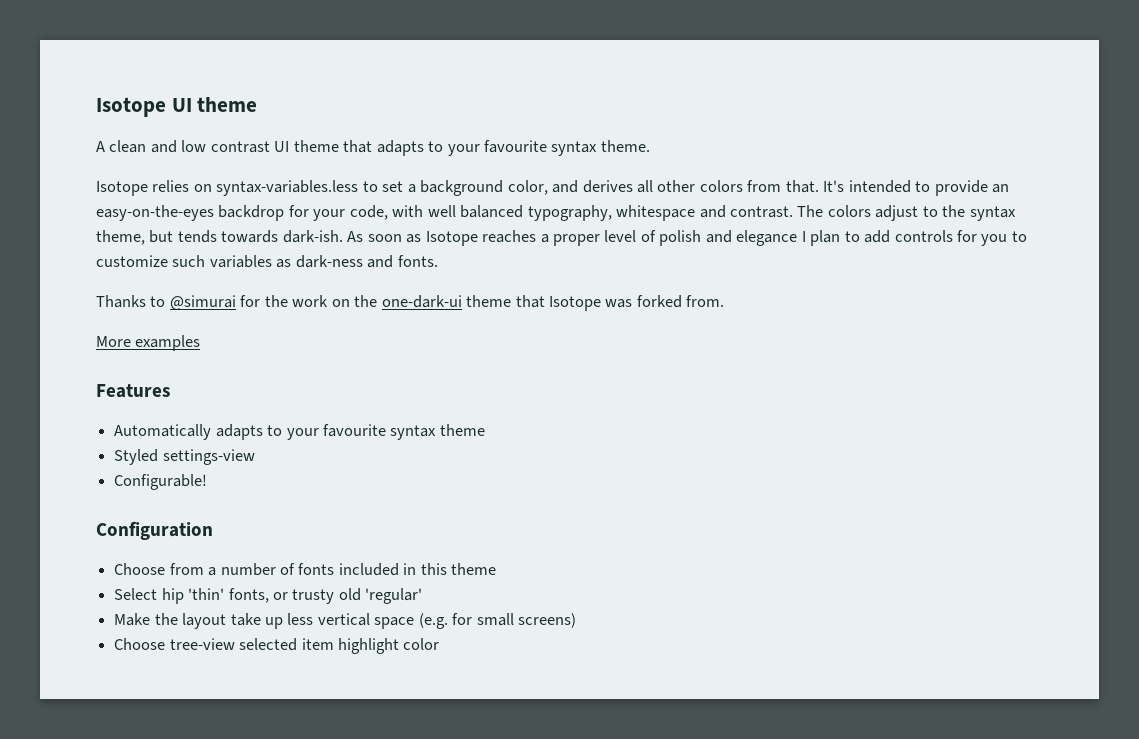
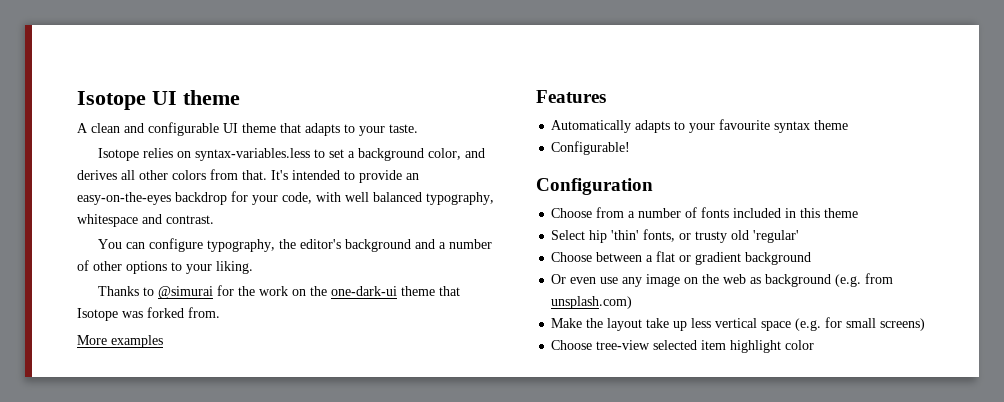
- A clean and low contrast UI theme that adapts to your favourite syntax theme.
+ A clean and configurable UI theme that adapts to your taste.
- It's intended to provide an easy-on-the-eyes backdrop for your code, with well balanced typography, whitespace and contrast. The colors adjust to the syntax theme, but tends towards dark-ish. As soon as Isotope reaches a proper level of polish and elegance I plan to add controls for you to customize such variables as dark-ness and fonts.
+ It's intended to provide an easy-on-the-eyes backdrop for your code, with well balanced typography, whitespace and contrast.
+ You can configure typography, the editor's background and a number of other options to your liking.
- Styled settings-view
+ Choose between a flat or gradient background
+ Or even use any image on the web as background (e.g. from unsplash.com)

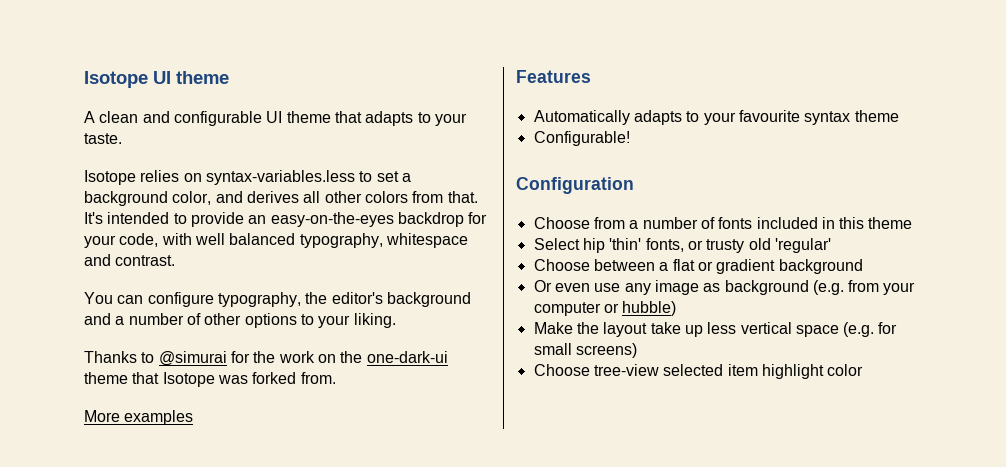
- Or even use any image on the web as background (e.g. from unsplash.com)
+ Or even use any image as background (e.g. from your computer or hubble)

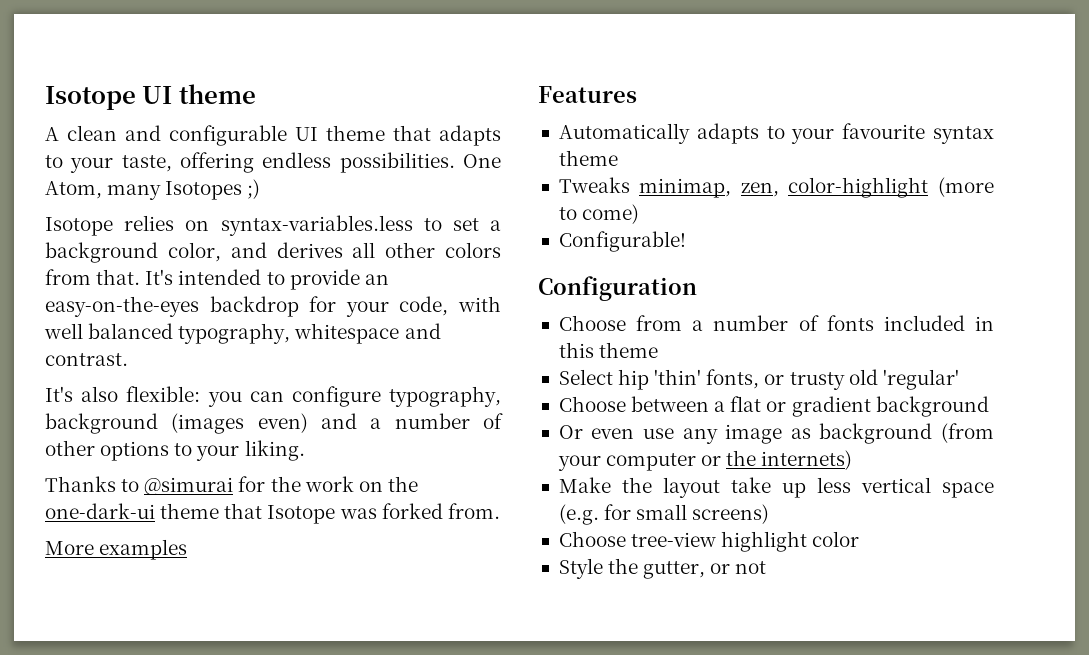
- A clean and configurable UI theme that adapts to your taste.
+ A clean and configurable UI theme that adapts to your taste, offering endless possibilities. One Atom, many Isotopes ;)
- You can configure typography, the editor's background and a number of other options to your liking.
+ It's also flexible: you can configure typography, background (images even) and a number of other options to your liking.
+ Tweaks minimap, zen, color-highlight (more to come)
- Or even use any image as background (e.g. from your computer or hubble)
+ Or even use any image as background (from your computer or the internets)
- Choose tree-view selected item highlight color
+ Choose tree-view highlight color
+ Style the gutter, or not

